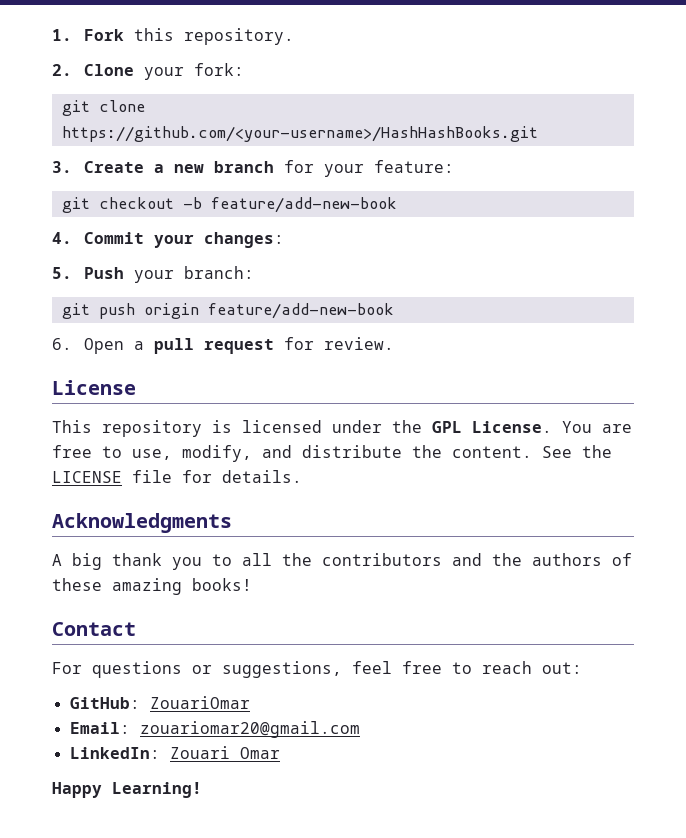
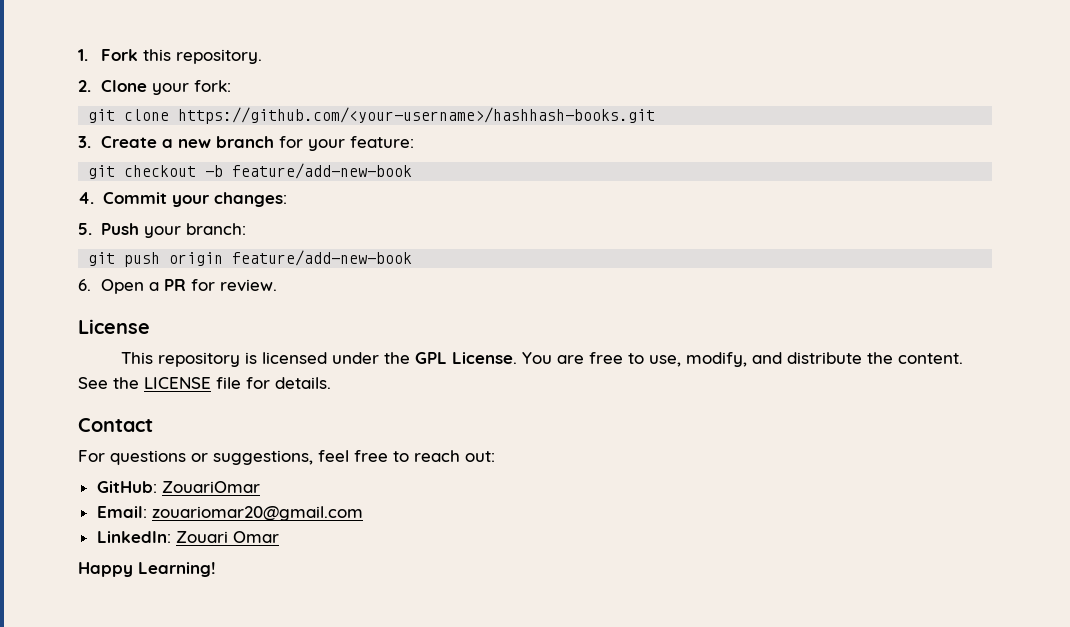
- git clone https://github.com/<your-username>/HashHashBooks.git
+ git clone https://github.com/<your-username>/hashhash-books.git
- 6. Open a pull request for review.
+ 6. Open a PR for review.
- Acknowledgments
- A big thank you to all the contributors and the authors of these amazing books!

